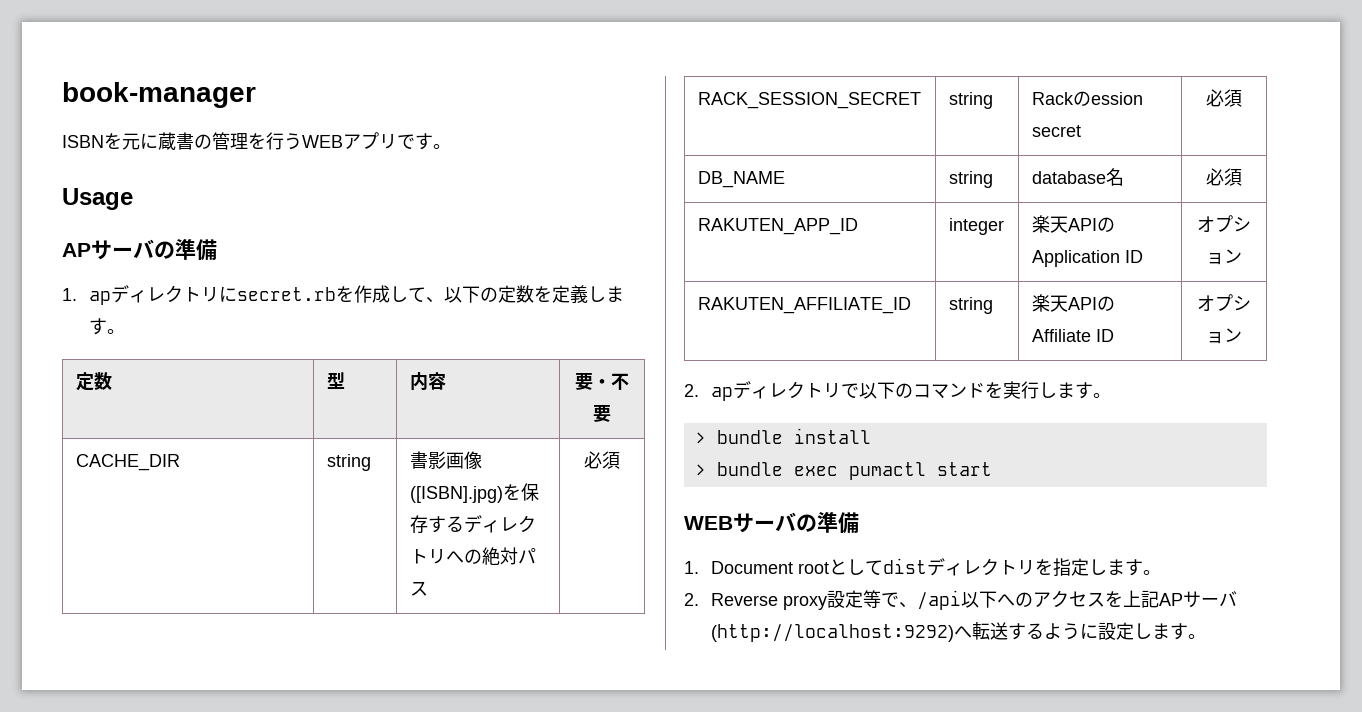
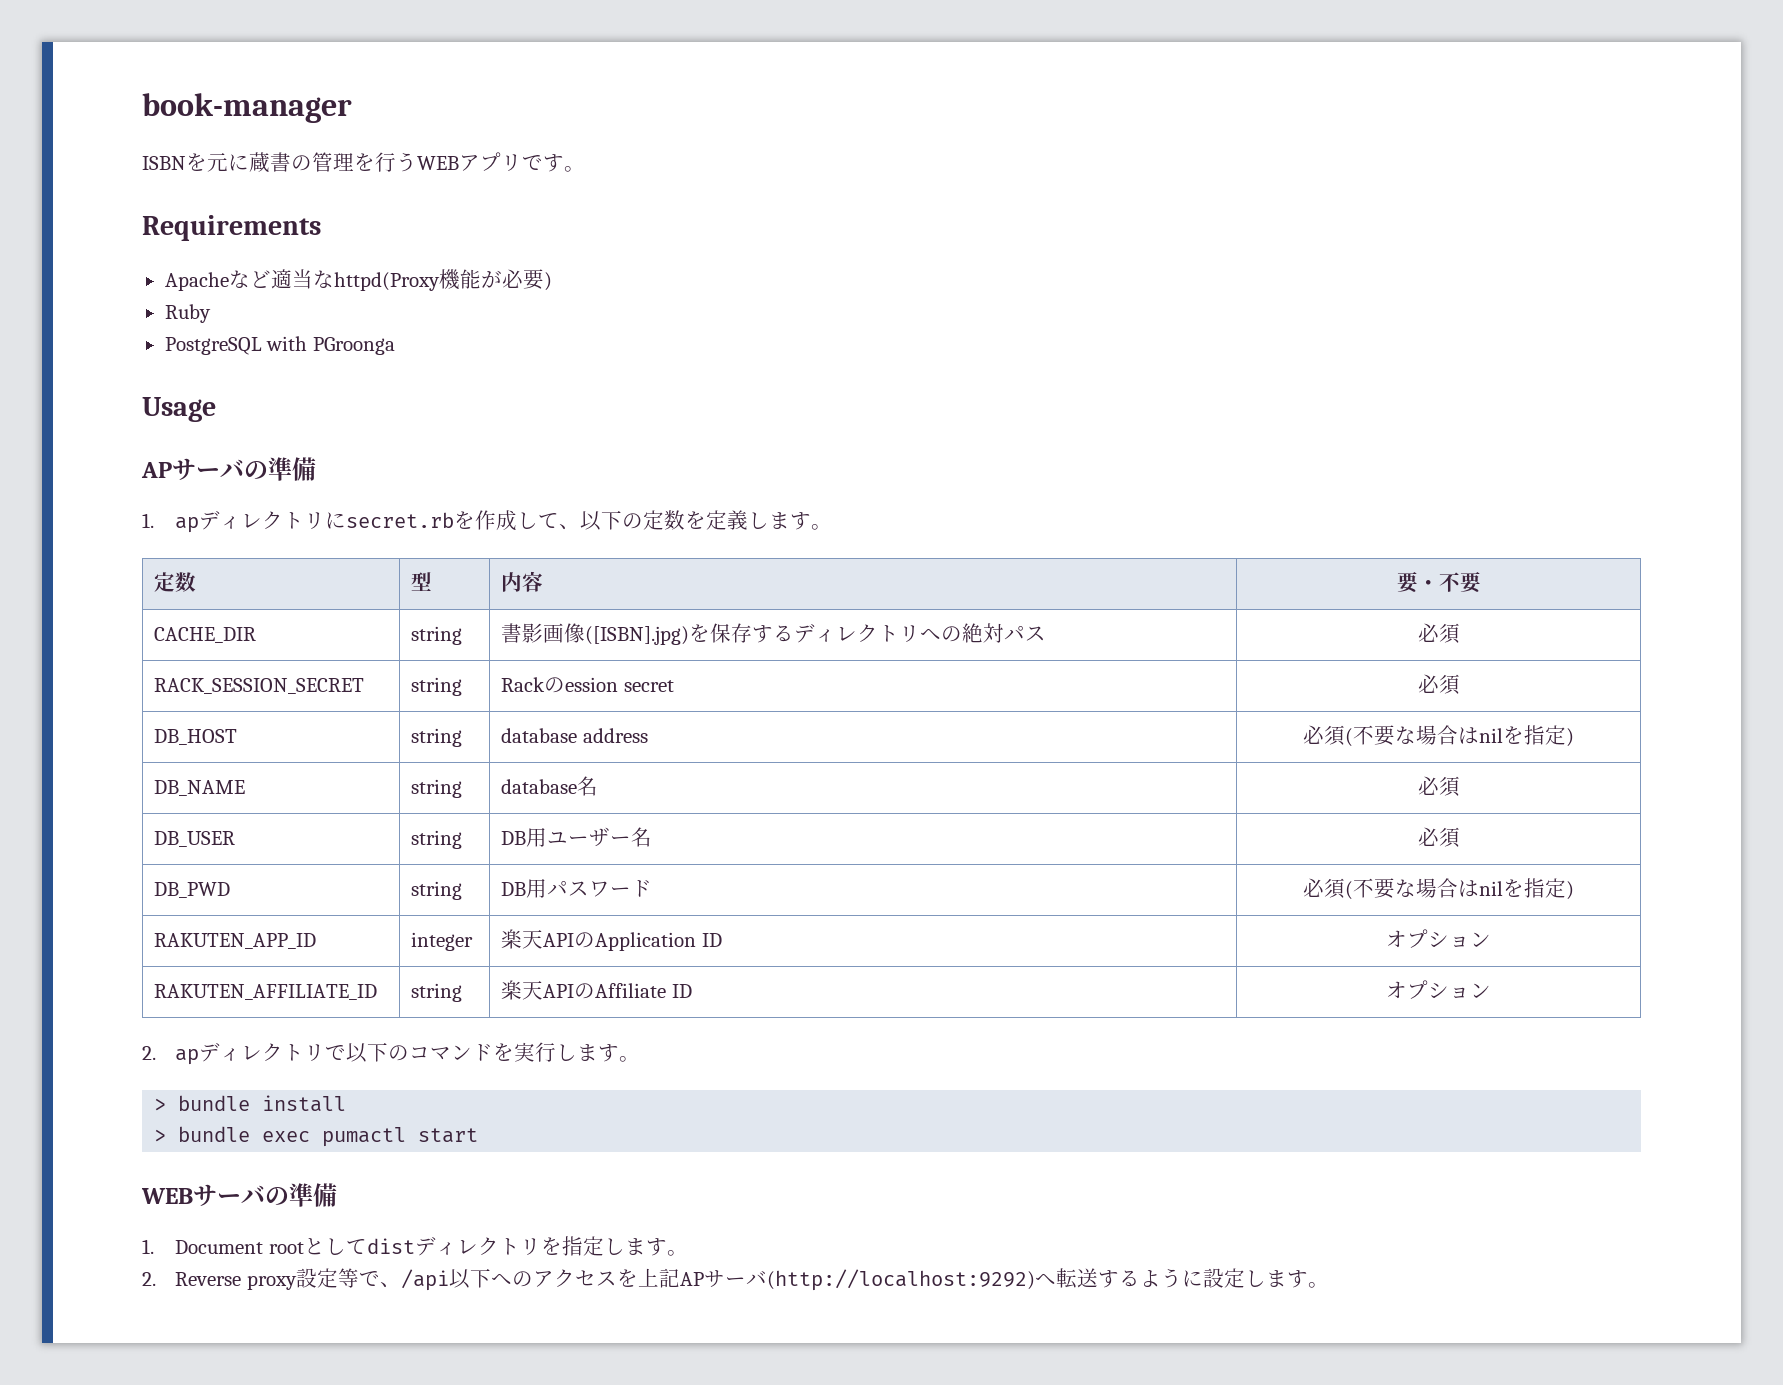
+ Requirements
+ Apacheなど適当なhttpd(Proxy機能が必要)
+ Ruby
+ PostgreSQL with PGroonga
+ DB_HOST | string | database address | 必須(不要な場合はnilを指定)
+ DB_USER | string | DB用ユーザー名 | 必須
+ DB_PWD | string | DB用パスワード | 必須(不要な場合はnilを指定)

